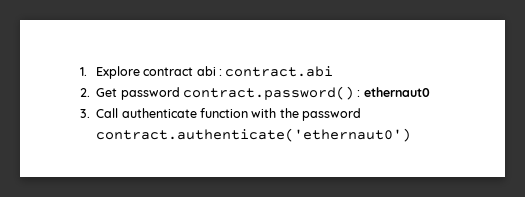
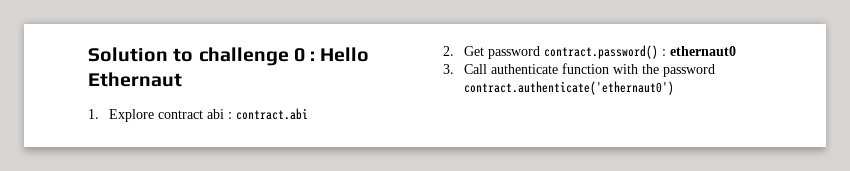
+ Solution to challenge 0 : Hello Ethernaut

